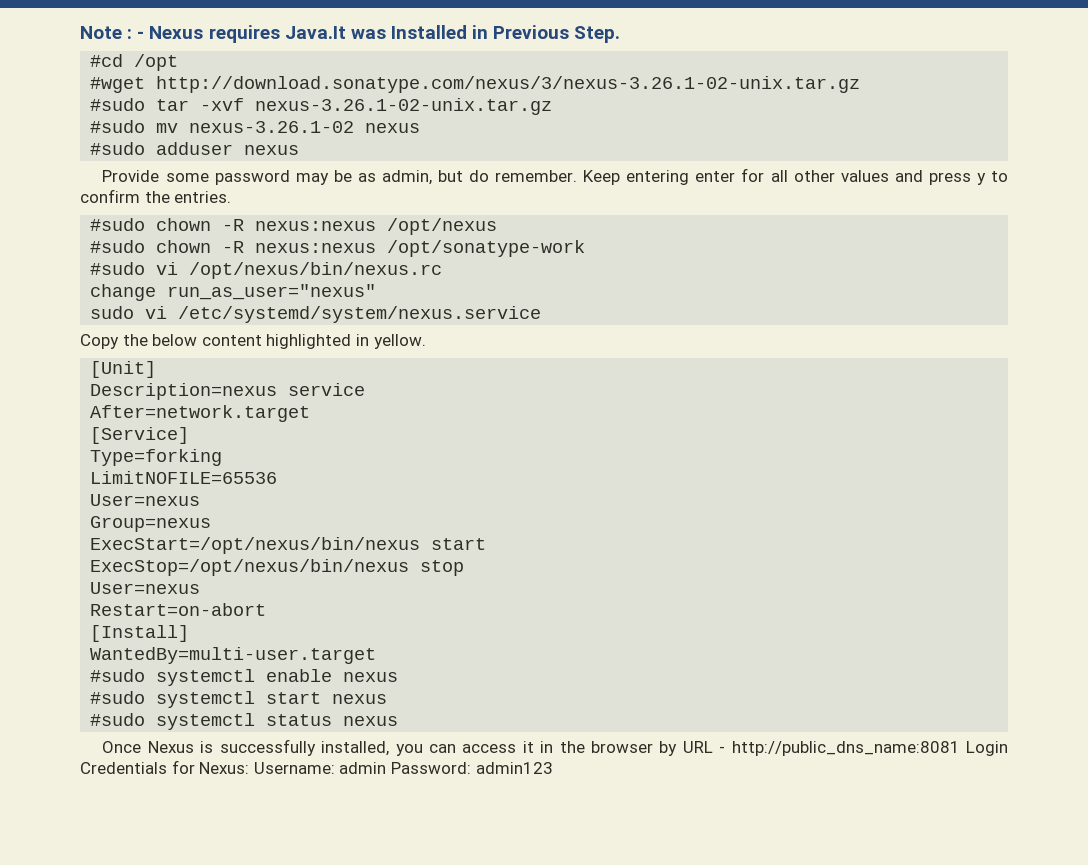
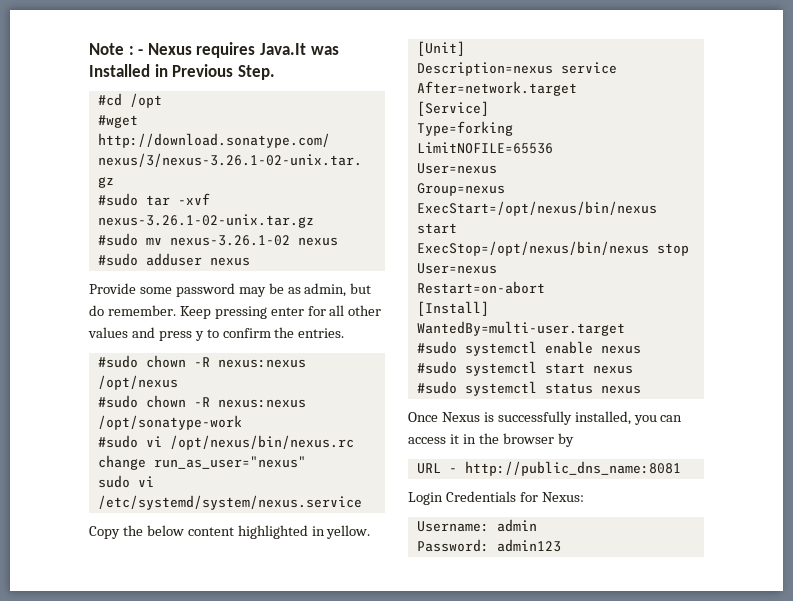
- Keep entering enter for all other values and press y to confirm the entries.
+ Keep pressing enter for all other values and press y to confirm the entries.
- Once Nexus is successfully installed, you can access it in the browser by URL - http://public_dns_name:8081 Login Credentials for Nexus: Username: admin Password: admin123
+ Once Nexus is successfully installed, you can access it in the browser by
+ URL - http://public_dns_name:8081
+ Login Credentials for Nexus:
+ Username: admin
+ Password: admin123

